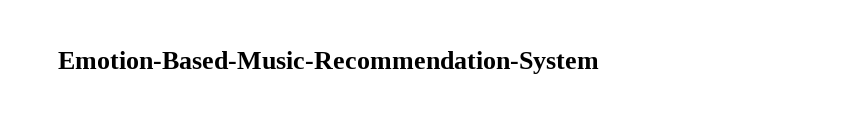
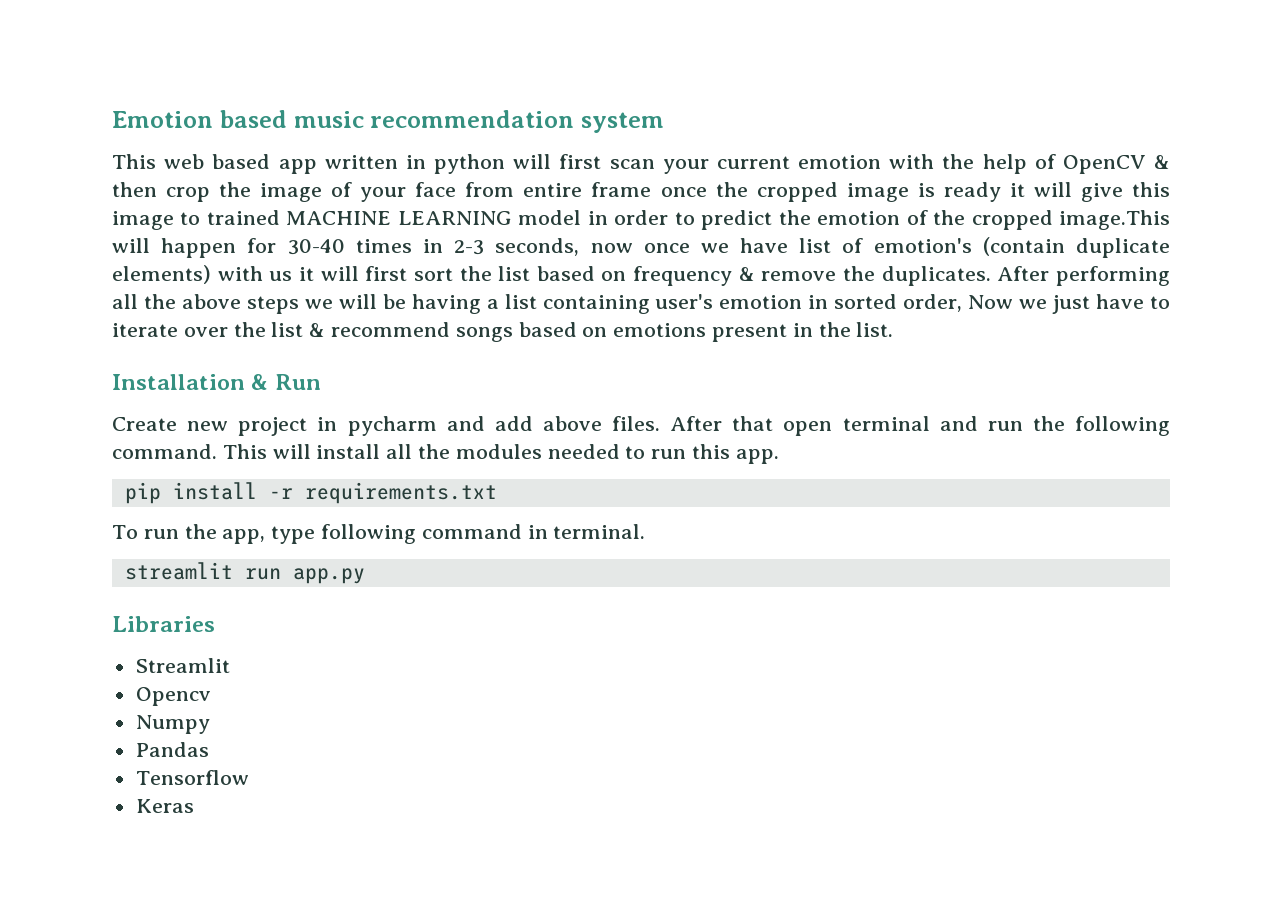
- Emotion-Based-Music-Recommendation-System
+ Emotion based music recommendation system
+ This web based app written in python will first scan your current emotion with the help of OpenCV & then crop the image of your face from entire frame once the cropped image is ready it will give this image to trained MACHINE LEARNING model in order to predict the emotion of the cropped image.This will happen for 30-40 times in 2-3 seconds, now once we have list of emotion's (contain duplicate elements) with us it will first sort the list based on frequency & remove the duplicates. After performing all the above steps we will be having a list containing user's emotion in sorted order, Now we just have to iterate over the list & recommend songs based on emotions present in the list.
+ Installation & Run
+ Create new project in pycharm and add above files. After that open terminal and run the following command. This will install all the modules needed to run this app.
+ pip install -r requirements.txt
+ To run the app, type following command in terminal.
+ streamlit run app.py
+ Libraries
+ Streamlit
+ Opencv
+ Numpy
+ Pandas
+ Tensorflow
+ Keras

